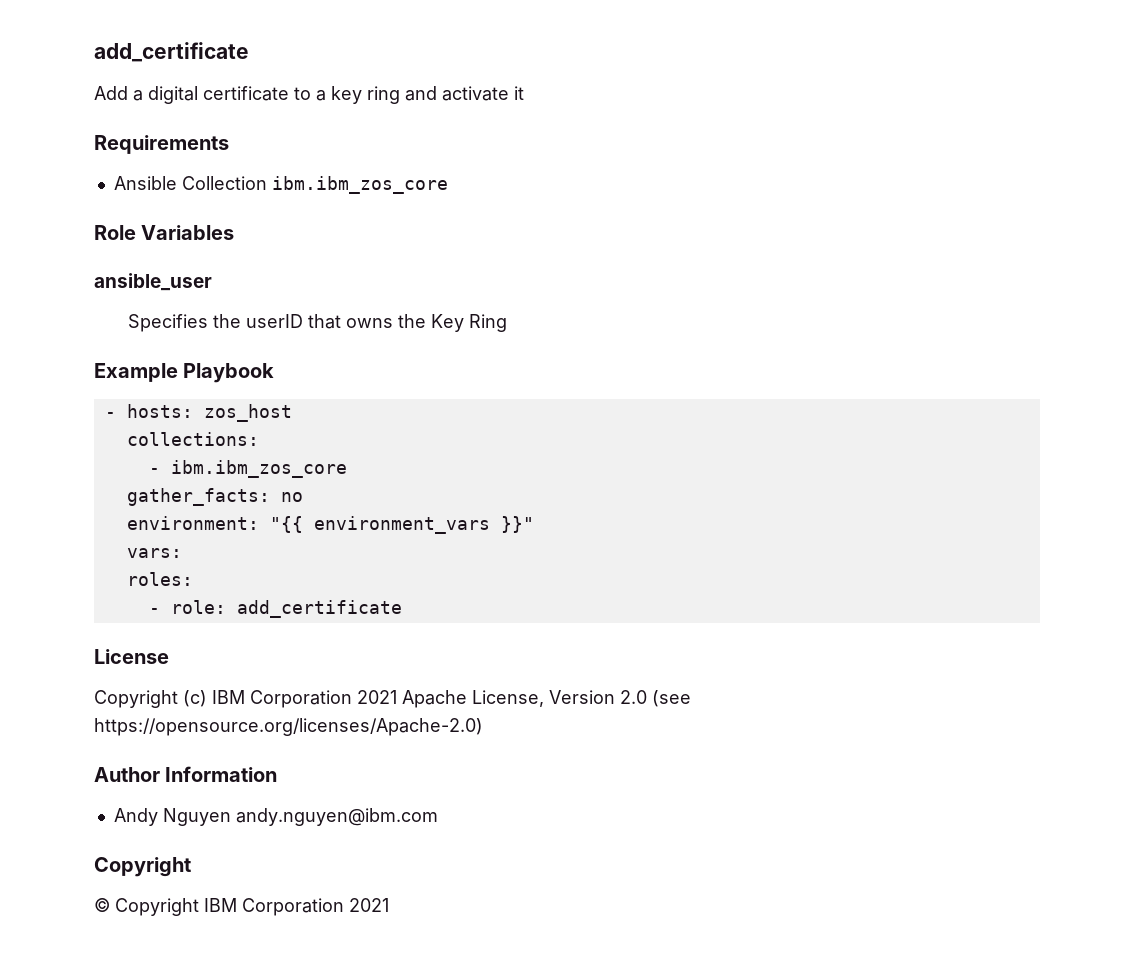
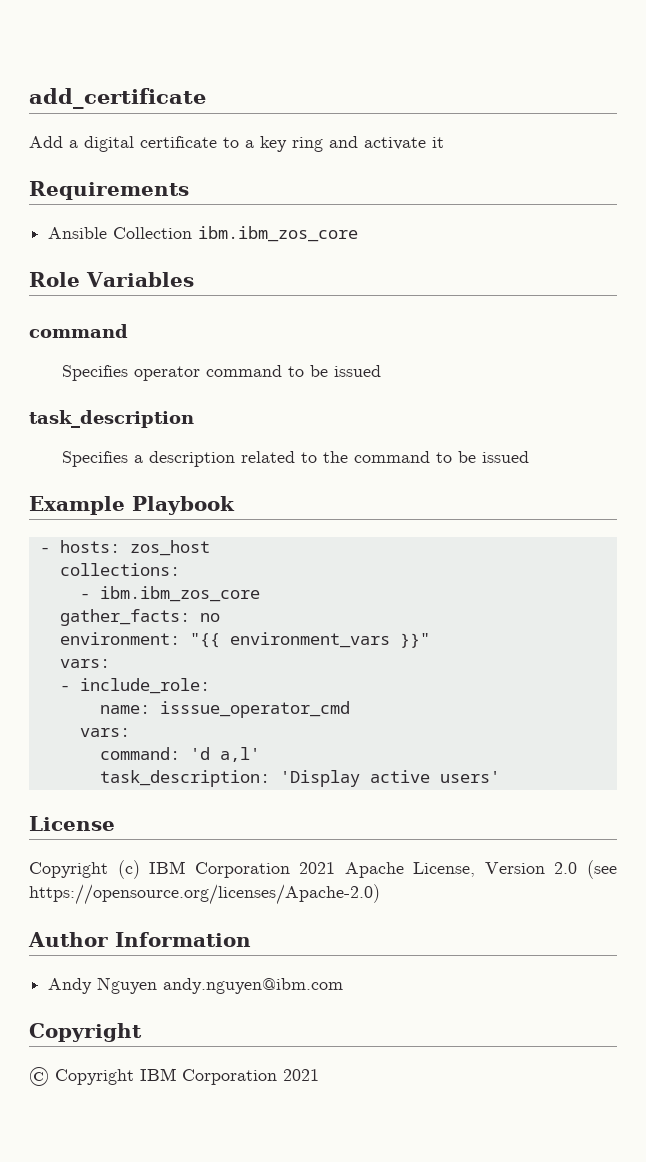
  Role Variables
- ansible_user
- Specifies the userID that owns the Key Ring
+ command
+ Specifies operator command to be issued
+ task_description
+ Specifies a description related to the command to be issued
- roles:
- - role: add_certificate
+ - include_role:
+ name: isssue_operator_cmd
+ vars:
+ command: 'd a,l'
+ task_description: 'Display active users'

